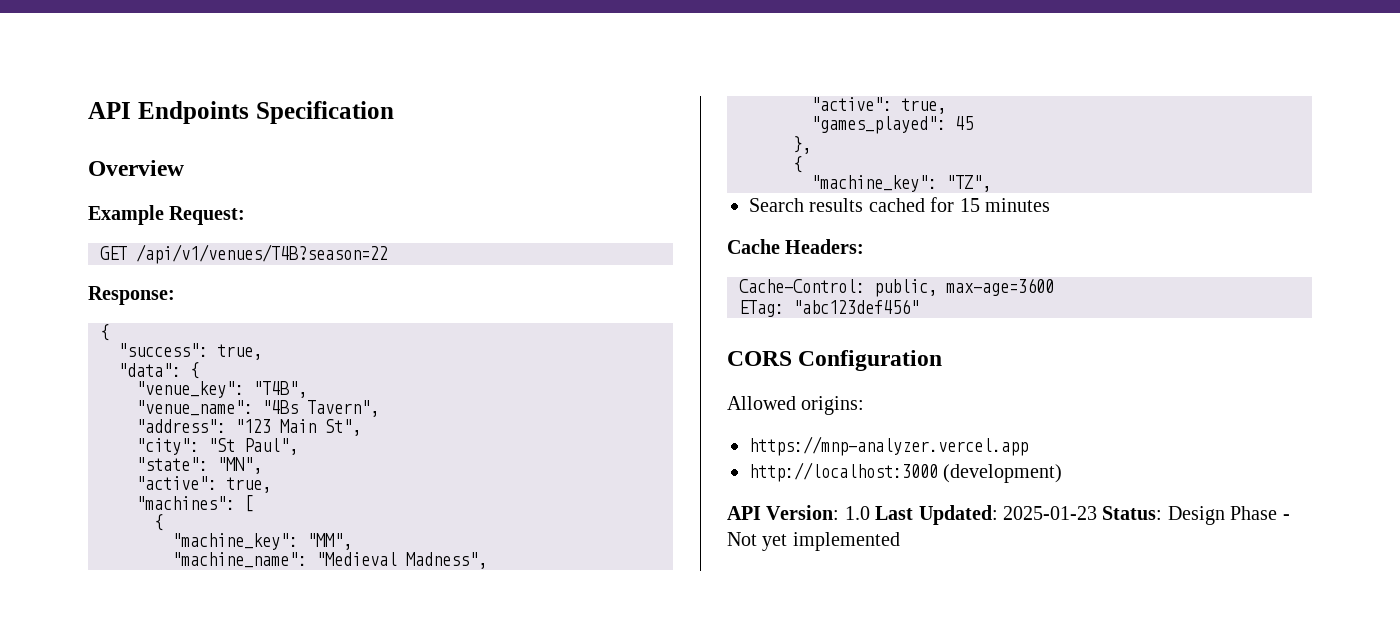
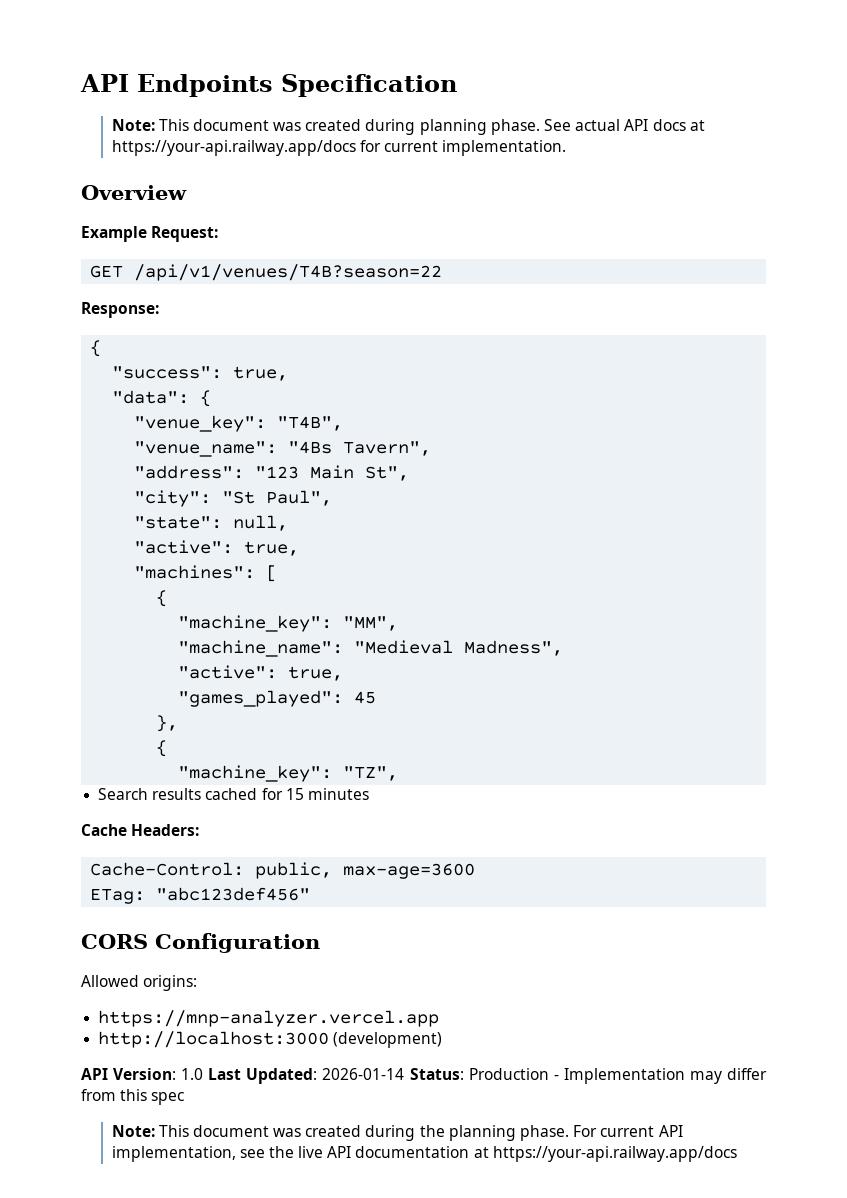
+ Note: This document was created during planning phase. See actual API docs at https://your-api.railway.app/docs for current implementation.
- "state": "MN",
+ "state": null,
- API Version: 1.0 Last Updated: 2025-01-23 Status: Design Phase - Not yet implemented
+ API Version: 1.0 Last Updated: 2026-01-14 Status: Production - Implementation may differ from this spec
+ Note: This document was created during the planning phase. For current API implementation, see the live API documentation at https://your-api.railway.app/docs

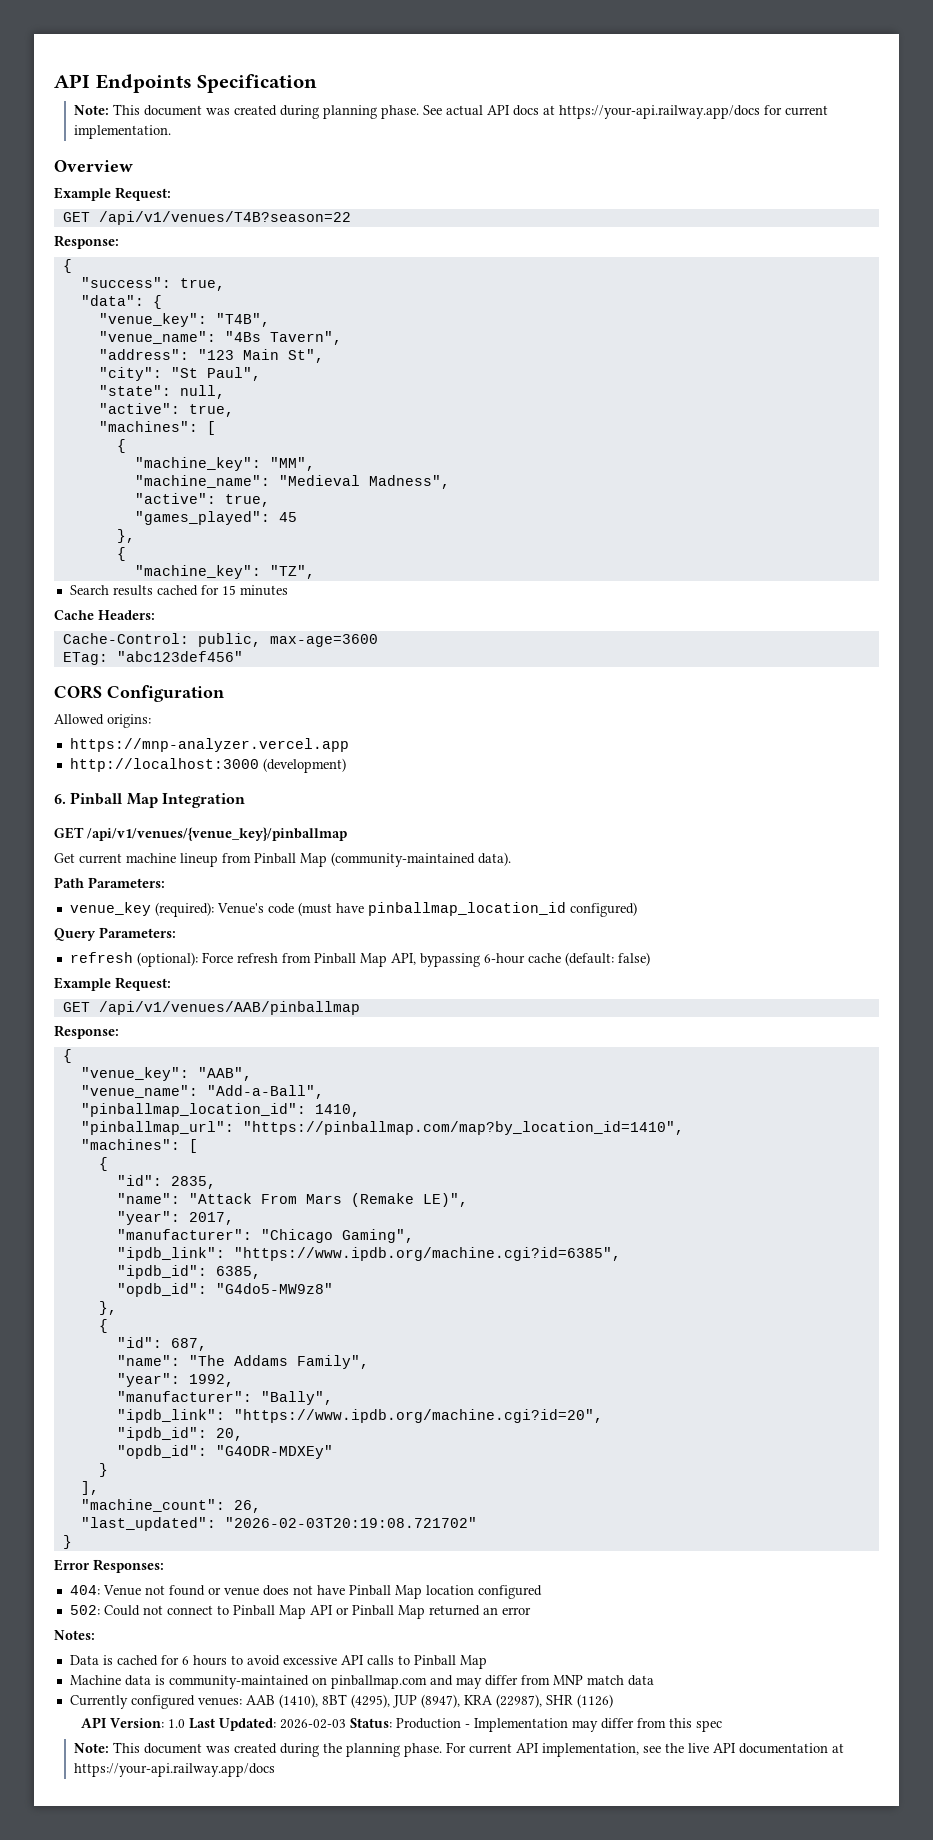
+ 6. Pinball Map Integration
+ GET /api/v1/venues/{venue_key}/pinballmap
+ Get current machine lineup from Pinball Map (community-maintained data).
+ Path Parameters:
+ venue_key (required): Venue's code (must have pinballmap_location_id configured)
+ Query Parameters:
+ refresh (optional): Force refresh from Pinball Map API, bypassing 6-hour cache (default: false)
+ Example Request:
+ GET /api/v1/venues/AAB/pinballmap
+ Response:
+ {
+ "venue_key": "AAB",
+ "venue_name": "Add-a-Ball",
+ "pinballmap_location_id": 1410,
+ "pinballmap_url": "https://pinballmap.com/map?by_location_id=1410",
+ "machines": [
+ {
+ "id": 2835,
+ "name": "Attack From Mars (Remake LE)",
+ "year": 2017,
+ "manufacturer": "Chicago Gaming",
+ "ipdb_link": "https://www.ipdb.org/machine.cgi?id=6385",
+ "ipdb_id": 6385,
+ "opdb_id": "G4do5-MW9z8"
+ },
+ {
+ "id": 687,
+ "name": "The Addams Family",
+ "year": 1992,
+ "manufacturer": "Bally",
+ "ipdb_link": "https://www.ipdb.org/machine.cgi?id=20",
+ "ipdb_id": 20,
+ "opdb_id": "G4ODR-MDXEy"
+ }
+ ],
+ "machine_count": 26,
+ "last_updated": "2026-02-03T20:19:08.721702"
+ }
+ Error Responses:
+ 404: Venue not found or venue does not have Pinball Map location configured
+ 502: Could not connect to Pinball Map API or Pinball Map returned an error
+ Notes:
+ Data is cached for 6 hours to avoid excessive API calls to Pinball Map
+ Machine data is community-maintained on pinballmap.com and may differ from MNP match data
+ Currently configured venues: AAB (1410), 8BT (4295), JUP (8947), KRA (22987), SHR (1126)
- API Version: 1.0 Last Updated: 2026-01-14 Status: Production - Implementation may differ from this spec
+ API Version: 1.0 Last Updated: 2026-02-03 Status: Production - Implementation may differ from this spec

